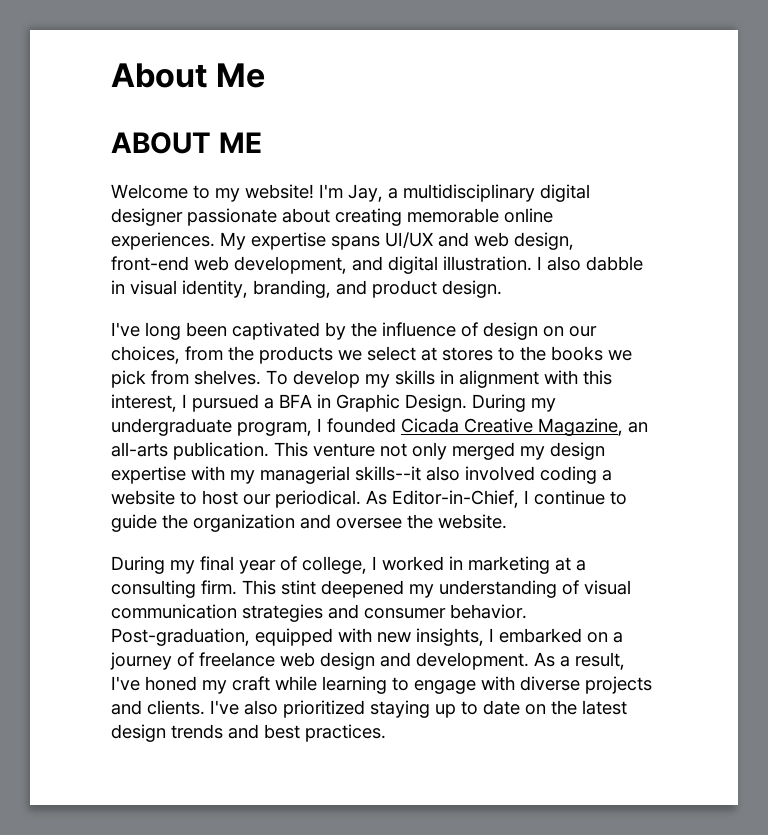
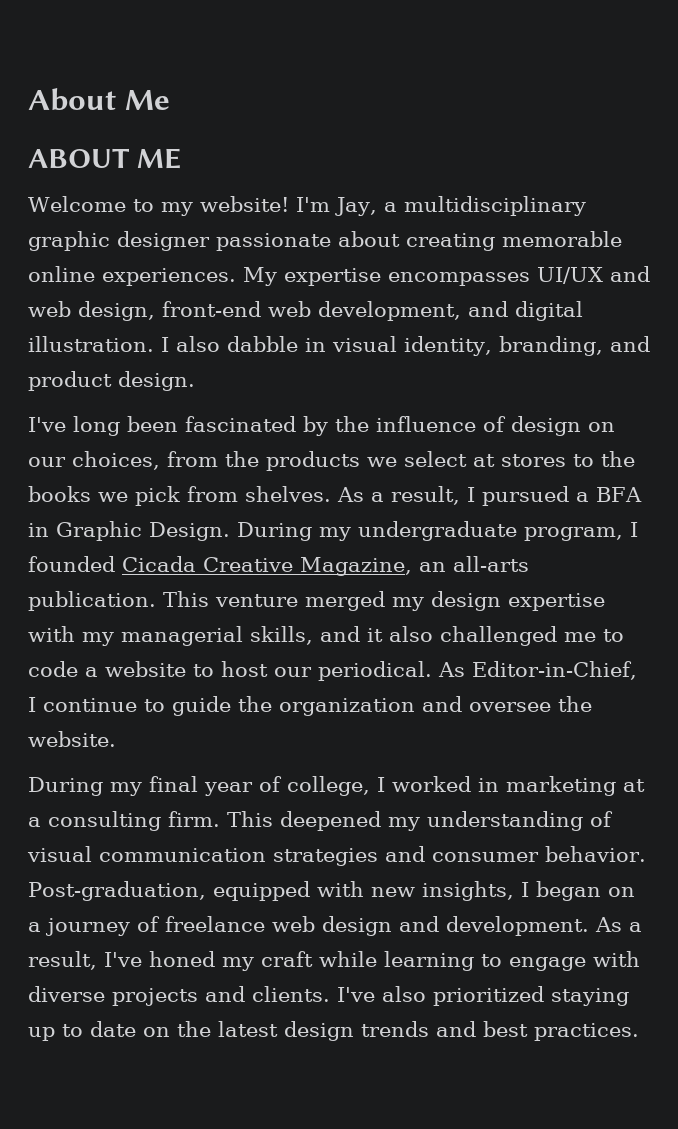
- I'm Jay, a multidisciplinary digital designer passionate about creating memorable online experiences.
+ I'm Jay, a multidisciplinary graphic designer passionate about creating memorable online experiences.
- My expertise spans UI/UX and web design, front-end web development, and digital illustration.
+ My expertise encompasses UI/UX and web design, front-end web development, and digital illustration.
- I've long been captivated by the influence of design on our choices, from the products we select at stores to the books we pick from shelves.
+ I've long been fascinated by the influence of design on our choices, from the products we select at stores to the books we pick from shelves.
- To develop my skills in alignment with this interest, I pursued a BFA in Graphic Design.
+ As a result, I pursued a BFA in Graphic Design.
- This venture not only merged my design expertise with my managerial skills--it also involved coding a website to host our periodical.
+ This venture merged my design expertise with my managerial skills, and it also challenged me to code a website to host our periodical.
- This stint deepened my understanding of visual communication strategies and consumer behavior.
+ This deepened my understanding of visual communication strategies and consumer behavior.
- Post-graduation, equipped with new insights, I embarked on a journey of freelance web design and development.
+ Post-graduation, equipped with new insights, I began on a journey of freelance web design and development.

